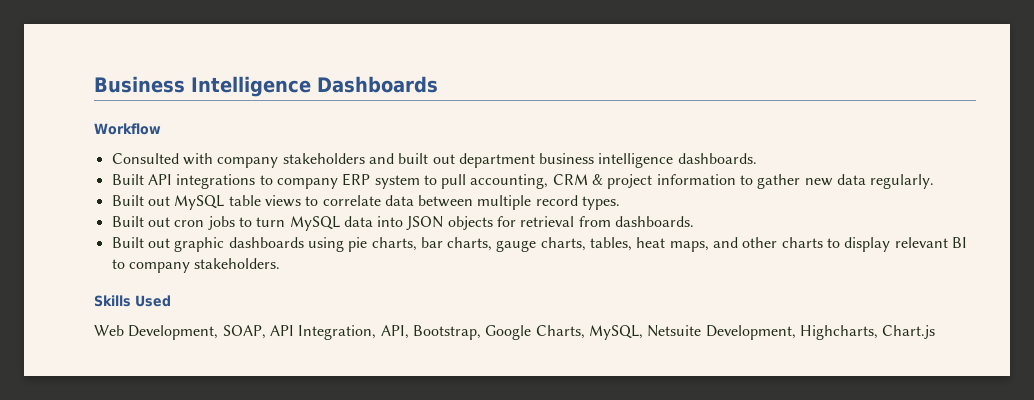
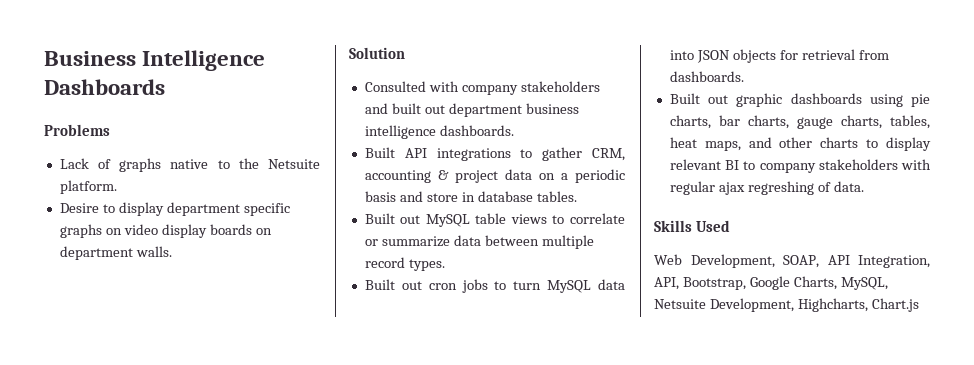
- Workflow
+ Problems
+ Lack of graphs native to the Netsuite platform.
+ Desire to display department specific graphs on video display boards on department walls.
+ Solution
- Built API integrations to company ERP system to pull accounting, CRM & project information to gather new data regularly.
+ Built API integrations to gather CRM, accounting & project data on a periodic basis and store in database tables.
- Built out MySQL table views to correlate data between multiple record types.
+ Built out MySQL table views to correlate or summarize data between multiple record types.
- Built out graphic dashboards using pie charts, bar charts, gauge charts, tables, heat maps, and other charts to display relevant BI to company stakeholders.
+ Built out graphic dashboards using pie charts, bar charts, gauge charts, tables, heat maps, and other charts to display relevant BI to company stakeholders with regular ajax regreshing of data.

